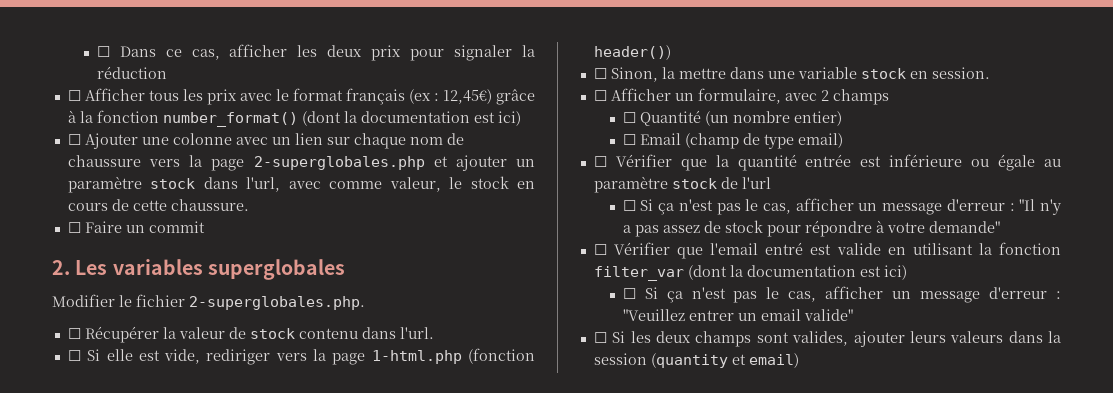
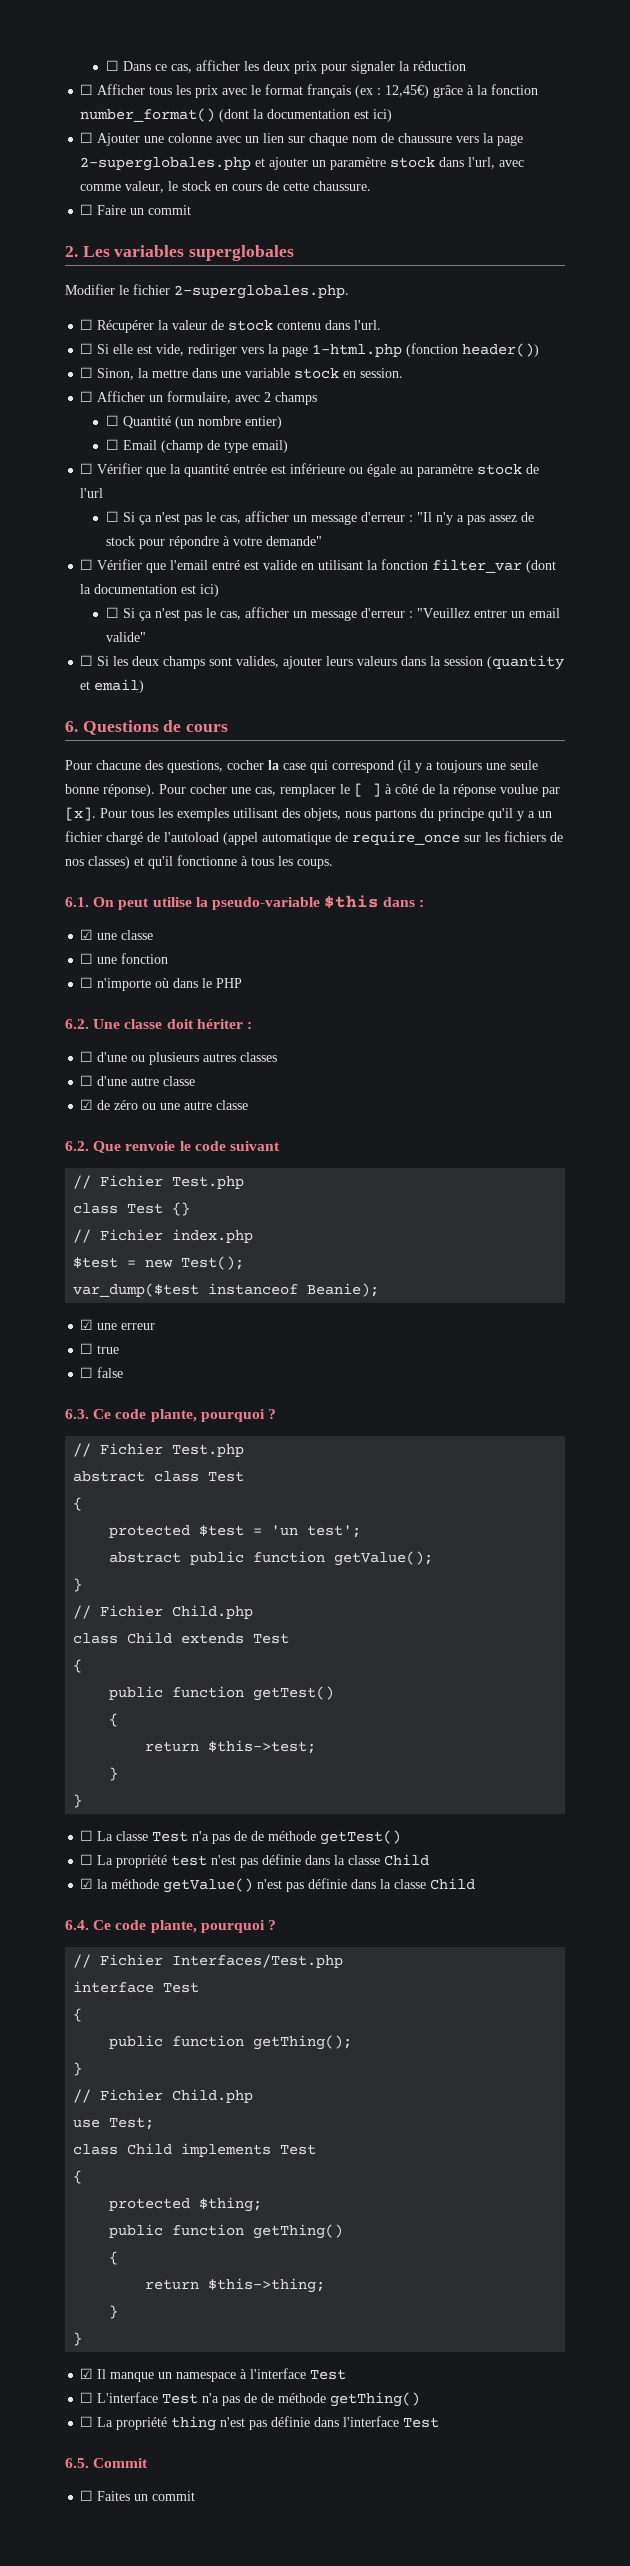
+ 6. Questions de cours
+ Pour chacune des questions, cocher la case qui correspond (il y a toujours une seule bonne réponse). Pour cocher une cas, remplacer le [ ] à côté de la réponse voulue par [x]. Pour tous les exemples utilisant des objets, nous partons du principe qu'il y a un fichier chargé de l'autoload (appel automatique de require_once sur les fichiers de nos classes) et qu'il fonctionne à tous les coups.
+ 6.1. On peut utilise la pseudo-variable $this dans :
+ ☑ une classe
+ ☐ une fonction
+ ☐ n'importe où dans le PHP
+ 6.2. Une classe doit hériter :
+ ☐ d'une ou plusieurs autres classes
+ ☐ d'une autre classe
+ ☑ de zéro ou une autre classe
+ 6.2. Que renvoie le code suivant
+ // Fichier Test.php
+ class Test {}
+ // Fichier index.php
+ $test = new Test();
+ var_dump($test instanceof Beanie);
+ ☑ une erreur
+ ☐ true
+ ☐ false
+ 6.3. Ce code plante, pourquoi ?
+ // Fichier Test.php
+ abstract class Test
+ {
+ protected $test = 'un test';
+ abstract public function getValue();
+ }
+ // Fichier Child.php
+ class Child extends Test
+ {
+ public function getTest()
+ {
+ return $this->test;
+ }
+ }
+ ☐ La classe Test n'a pas de de méthode getTest()
+ ☐ La propriété test n'est pas définie dans la classe Child
+ ☑ la méthode getValue() n'est pas définie dans la classe Child
+ 6.4. Ce code plante, pourquoi ?
+ // Fichier Interfaces/Test.php
+ interface Test
+ {
+ public function getThing();
+ }
+ // Fichier Child.php
+ use Test;
+ class Child implements Test
+ {
+ protected $thing;
+ public function getThing()
+ {
+ return $this->thing;
+ }
+ }
+ ☑ Il manque un namespace à l'interface Test
+ ☐ L'interface Test n'a pas de de méthode getThing()
+ ☐ La propriété thing n'est pas définie dans l'interface Test
+ 6.5. Commit
+ ☐ Faites un commit

